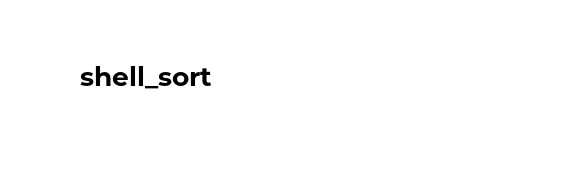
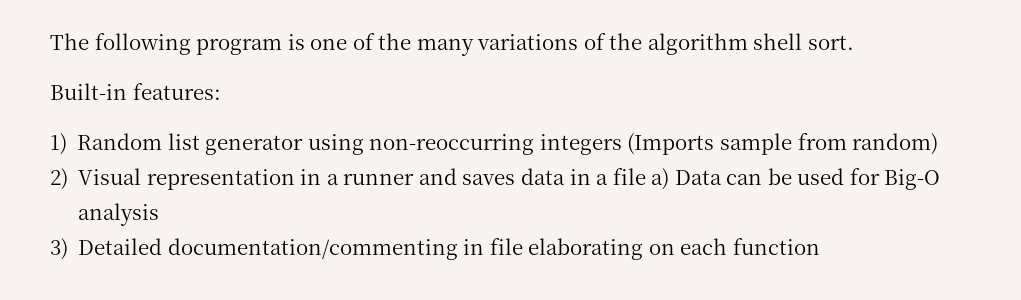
- shell_sort
+ The following program is one of the many variations of the algorithm shell sort.
+ Built-in features:
+ 1) Random list generator using non-reoccurring integers (Imports sample from random)
+ 2) Visual representation in a runner and saves data in a file a) Data can be used for Big-O analysis
+ 3) Detailed documentation/commenting in file elaborating on each function

